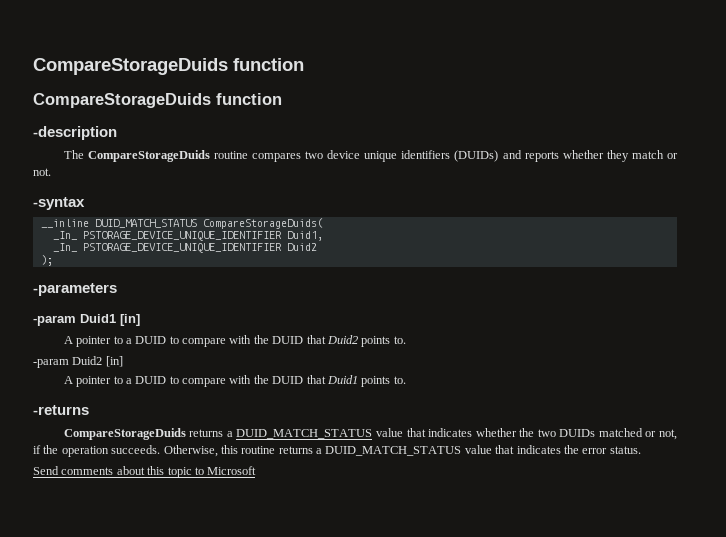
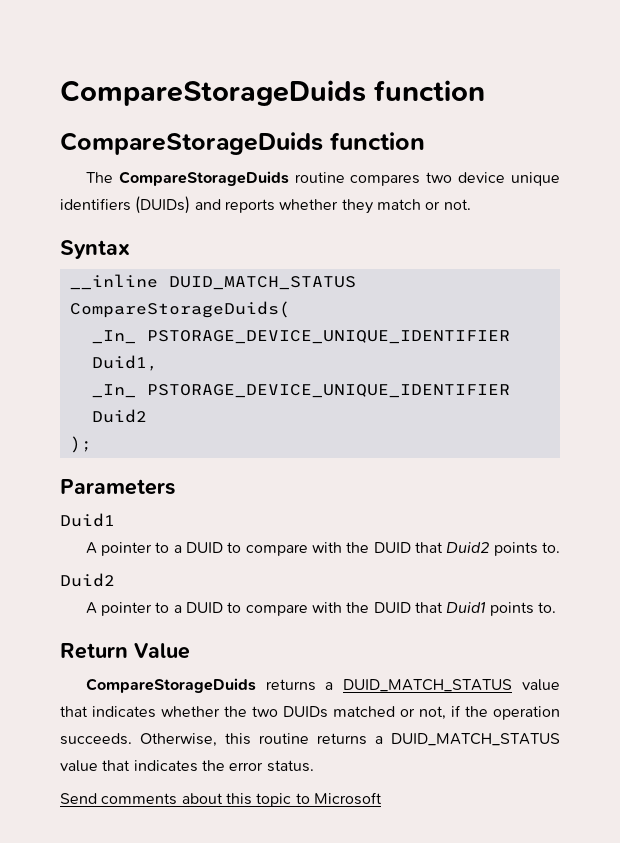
- -description
- -syntax
+ Syntax
- -parameters
- -param Duid1 [in]
+ Parameters
+ Duid1
  A pointer to a DUID to compare with the DUID that Duid2 points to.
- -param Duid2 [in]
+ Duid2
- -returns
+ Return Value

